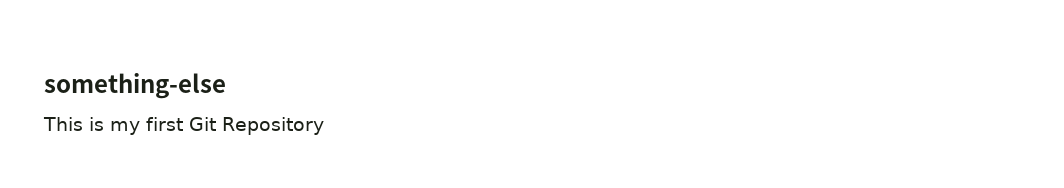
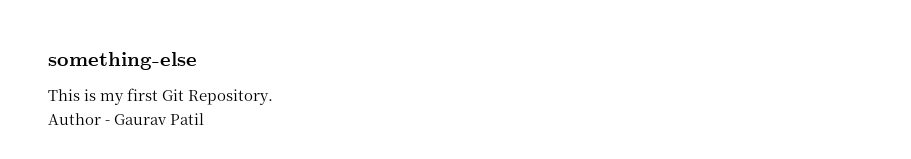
- This is my first Git Repository
+ This is my first Git Repository.
+ Author - Gaurav Patil

